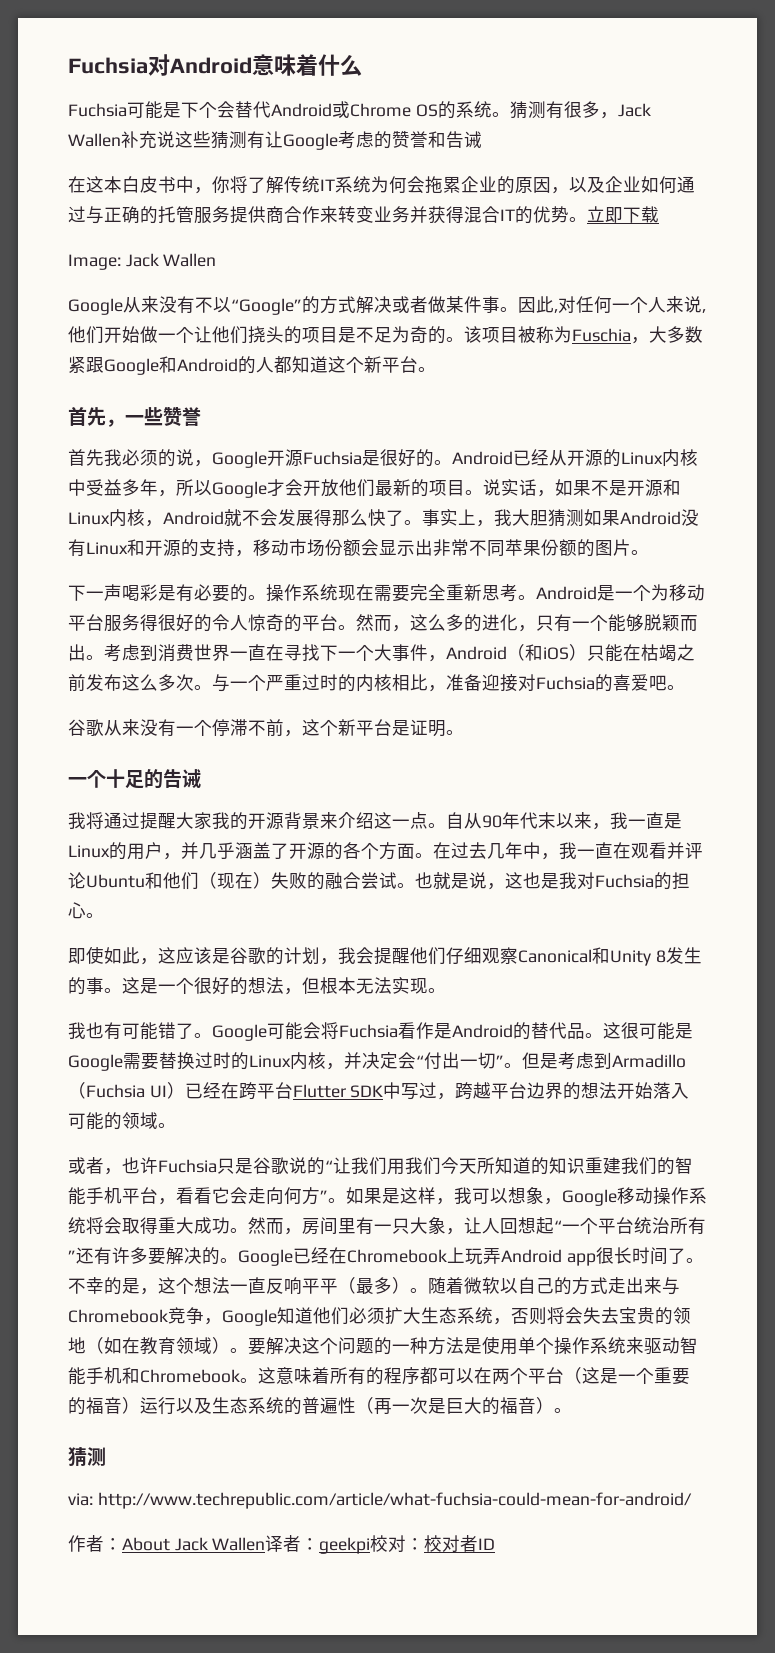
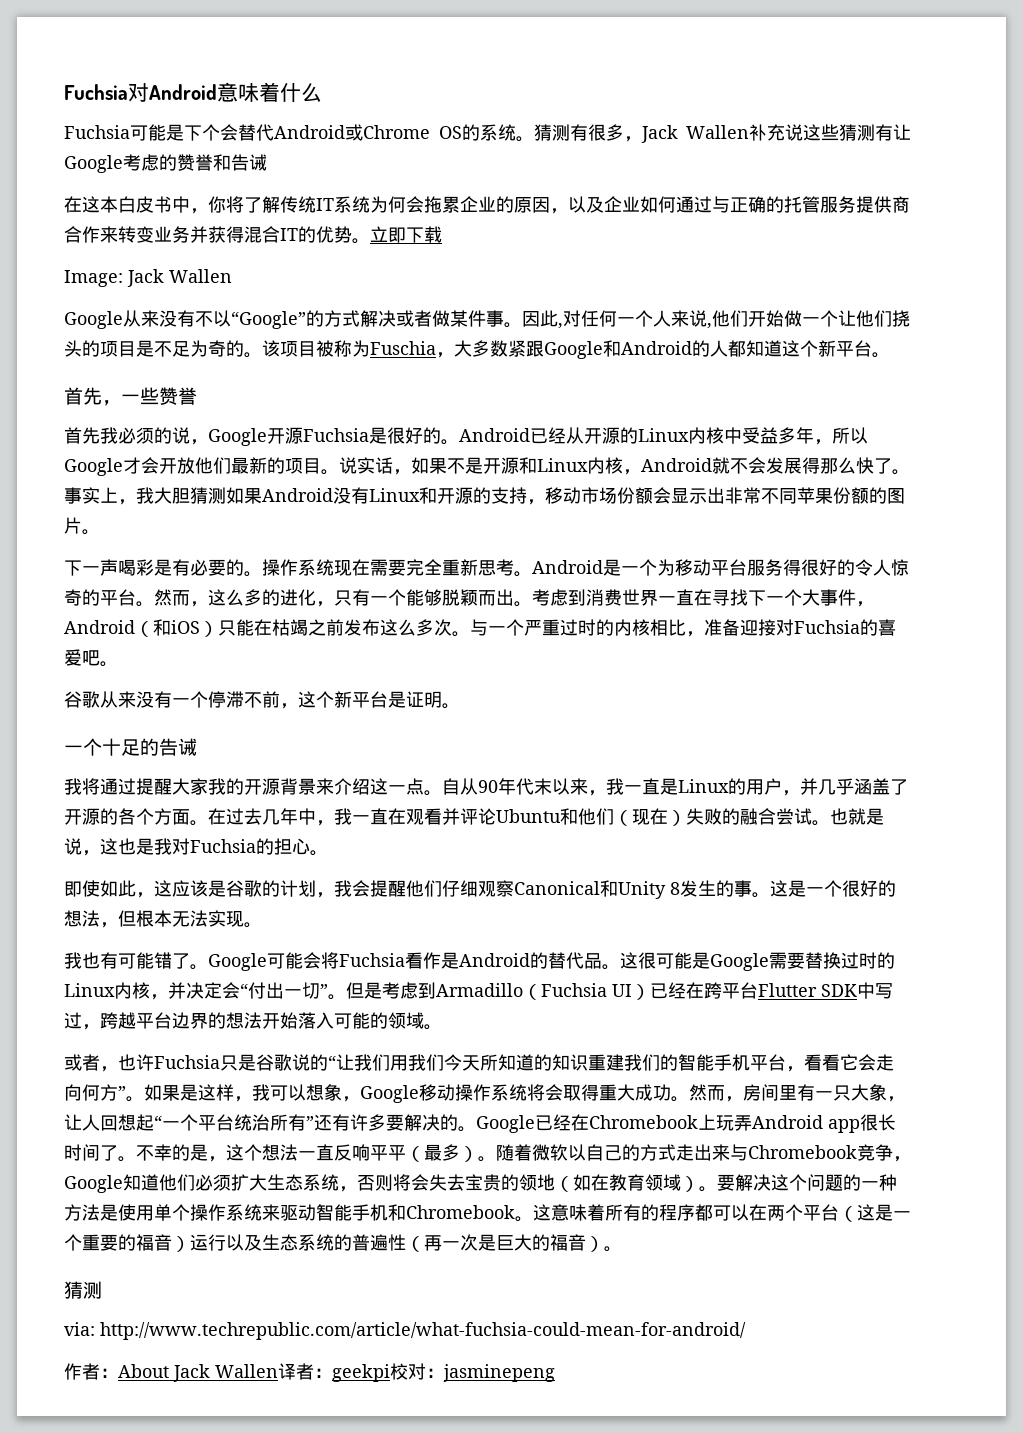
- 作者：About Jack Wallen译者：geekpi校对：校对者ID
+ 作者：About Jack Wallen译者：geekpi校对：jasminepeng

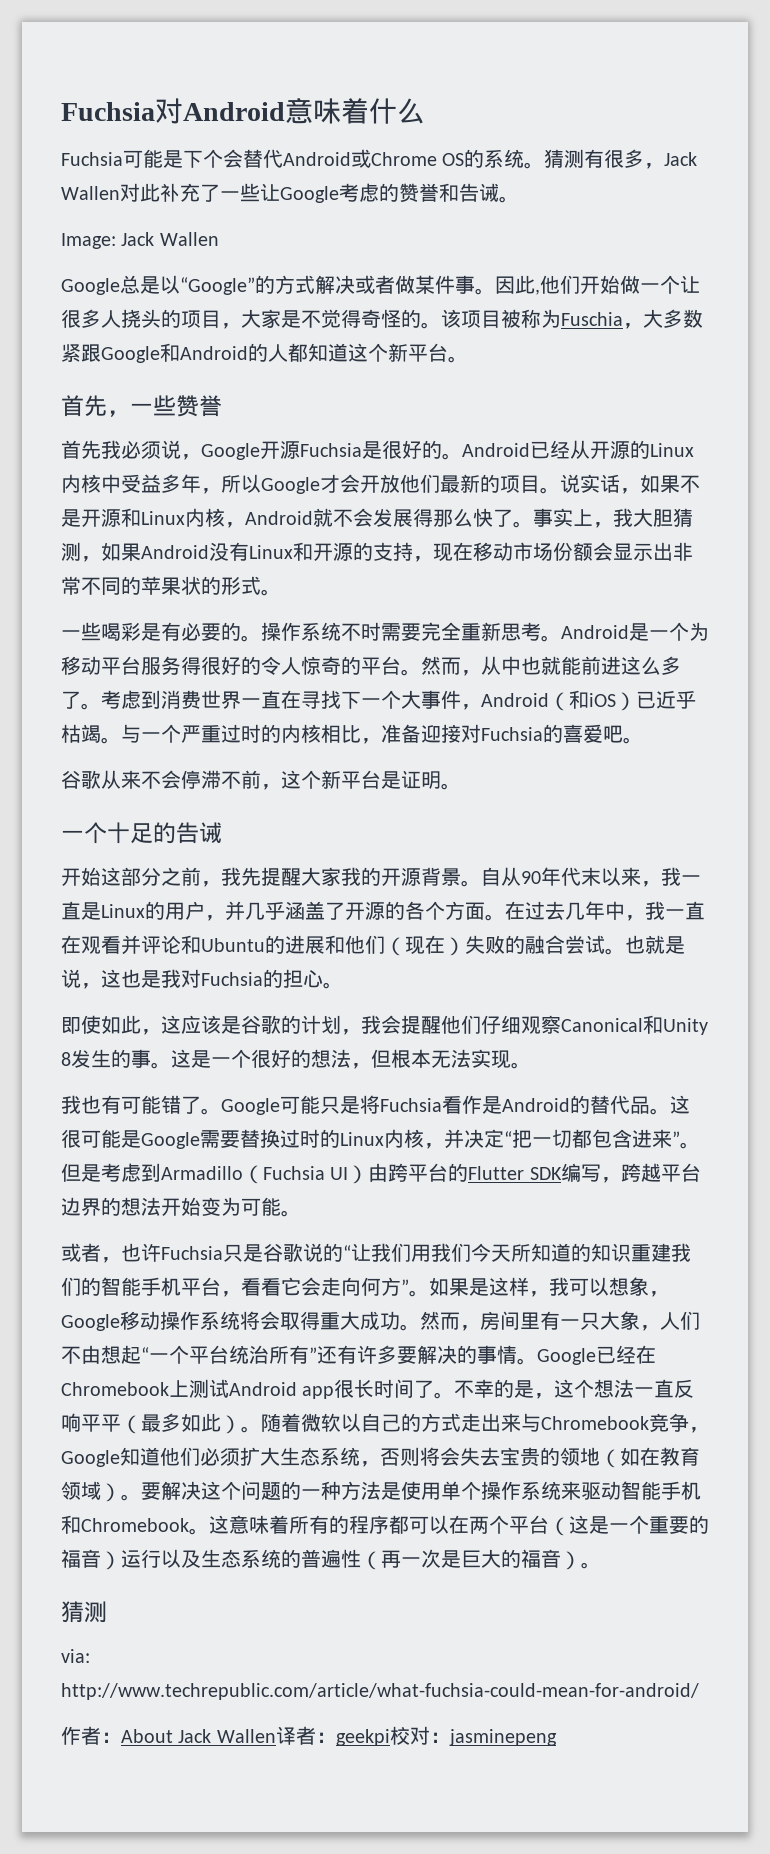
- 猜测有很多，Jack Wallen补充说这些猜测有让Google考虑的赞誉和告诫
- 在这本白皮书中，你将了解传统IT系统为何会拖累企业的原因，以及企业如何通过与正确的托管服务提供商合作来转变业务并获得混合IT的优势。立即下载
+ 猜测有很多，Jack Wallen对此补充了一些让Google考虑的赞誉和告诫。
- Google从来没有不以“Google”的方式解决或者做某件事。
+ Google总是以“Google”的方式解决或者做某件事。
- 因此,对任何一个人来说,他们开始做一个让他们挠头的项目是不足为奇的。
+ 因此,他们开始做一个让很多人挠头的项目，大家是不觉得奇怪的。
- 首先我必须的说，Google开源Fuchsia是很好的。
+ 首先我必须说，Google开源Fuchsia是很好的。
- 事实上，我大胆猜测如果Android没有Linux和开源的支持，移动市场份额会显示出非常不同苹果份额的图片。
- 下一声喝彩是有必要的。
+ 事实上，我大胆猜测，如果Android没有Linux和开源的支持，现在移动市场份额会显示出非常不同的苹果状的形式。
+ 一些喝彩是有必要的。
- 操作系统现在需要完全重新思考。
+ 操作系统不时需要完全重新思考。
- 然而，这么多的进化，只有一个能够脱颖而出。
+ 然而，从中也就能前进这么多了。
- 考虑到消费世界一直在寻找下一个大事件，Android（和iOS）只能在枯竭之前发布这么多次。
+ 考虑到消费世界一直在寻找下一个大事件，Android（和iOS）已近乎枯竭。
- 谷歌从来没有一个停滞不前，这个新平台是证明。
+ 谷歌从来不会停滞不前，这个新平台是证明。
- 我将通过提醒大家我的开源背景来介绍这一点。
+ 开始这部分之前，我先提醒大家我的开源背景。
- 在过去几年中，我一直在观看并评论Ubuntu和他们（现在）失败的融合尝试。
+ 在过去几年中，我一直在观看并评论和Ubuntu的进展和他们（现在）失败的融合尝试。
- Google可能会将Fuchsia看作是Android的替代品。
+ Google可能只是将Fuchsia看作是Android的替代品。
- 这很可能是Google需要替换过时的Linux内核，并决定会“付出一切”。
+ 这很可能是Google需要替换过时的Linux内核，并决定“把一切都包含进来”。
- 但是考虑到Armadillo（Fuchsia UI）已经在跨平台Flutter SDK中写过，跨越平台边界的想法开始落入可能的领域。
+ 但是考虑到Armadillo（Fuchsia UI）由跨平台的Flutter SDK编写，跨越平台边界的想法开始变为可能。
- 然而，房间里有一只大象，让人回想起“一个平台统治所有”还有许多要解决的。
+ 然而，房间里有一只大象，人们不由想起“一个平台统治所有”还有许多要解决的事情。
- Google已经在Chromebook上玩弄Android app很长时间了。
+ Google已经在Chromebook上测试Android app很长时间了。
- 不幸的是，这个想法一直反响平平（最多）。
+ 不幸的是，这个想法一直反响平平（最多如此）。

